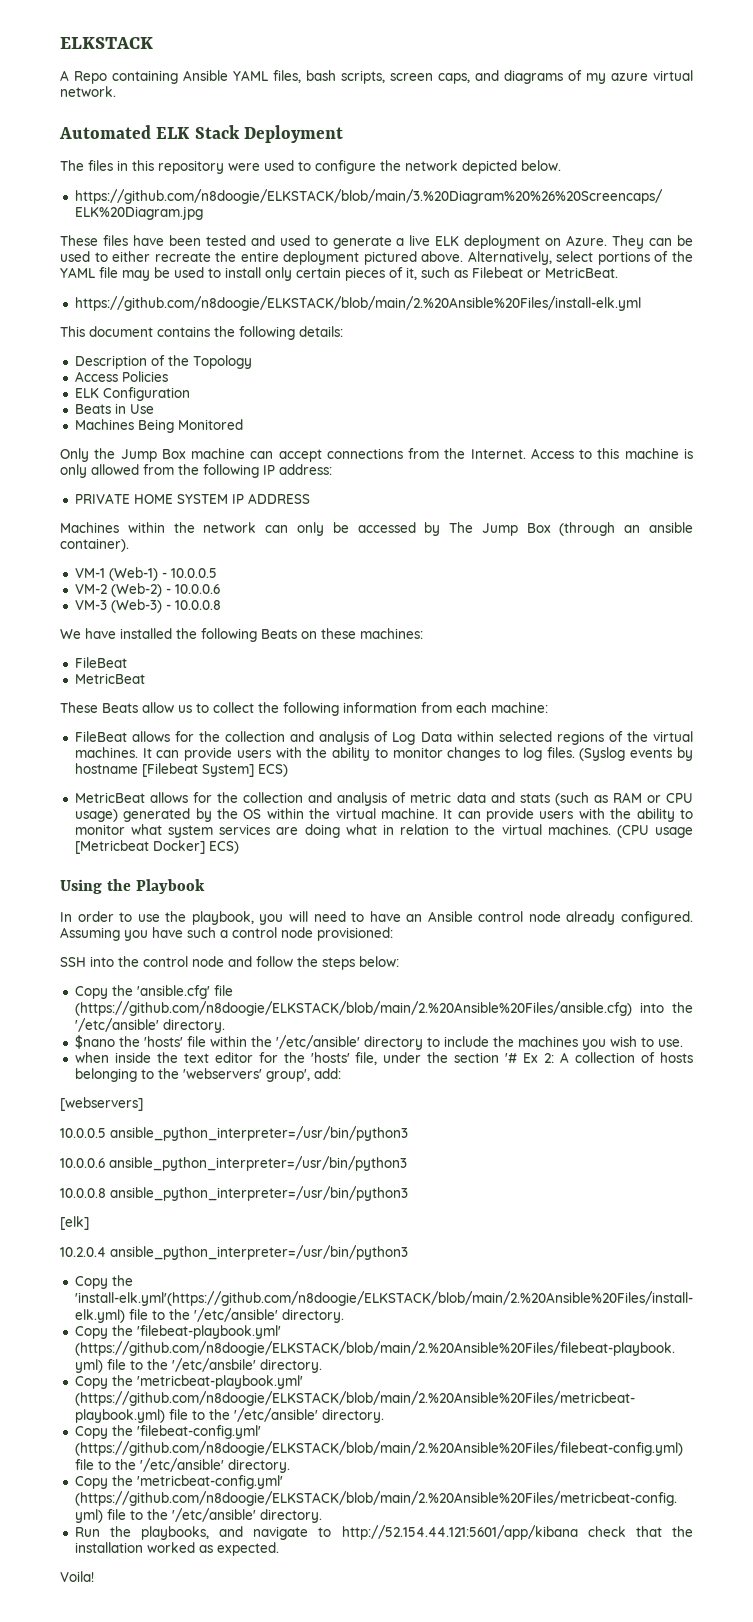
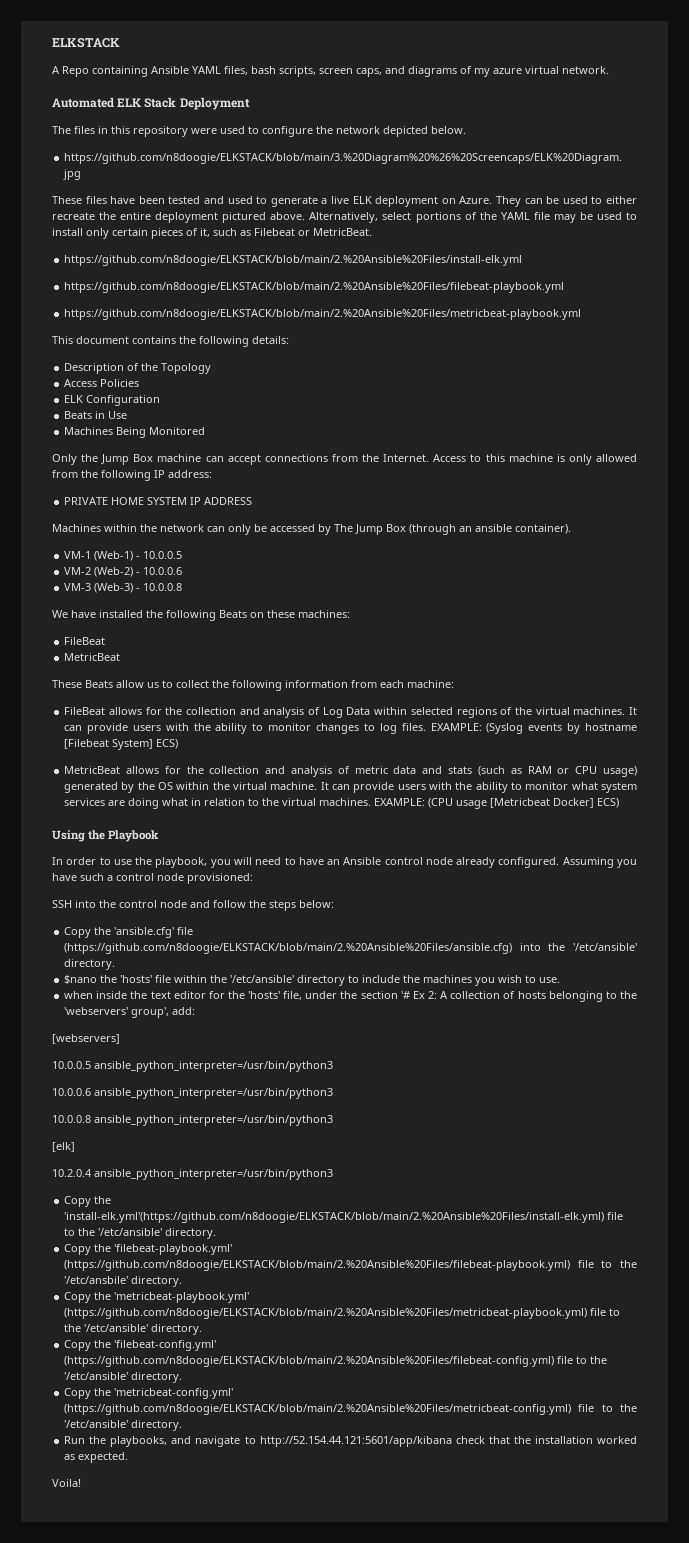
+ https://github.com/n8doogie/ELKSTACK/blob/main/2.%20Ansible%20Files/filebeat-playbook.yml
+ https://github.com/n8doogie/ELKSTACK/blob/main/2.%20Ansible%20Files/metricbeat-playbook.yml
- (Syslog events by hostname [Filebeat System] ECS)
+ EXAMPLE: (Syslog events by hostname [Filebeat System] ECS)
- (CPU usage [Metricbeat Docker] ECS)
+ EXAMPLE: (CPU usage [Metricbeat Docker] ECS)

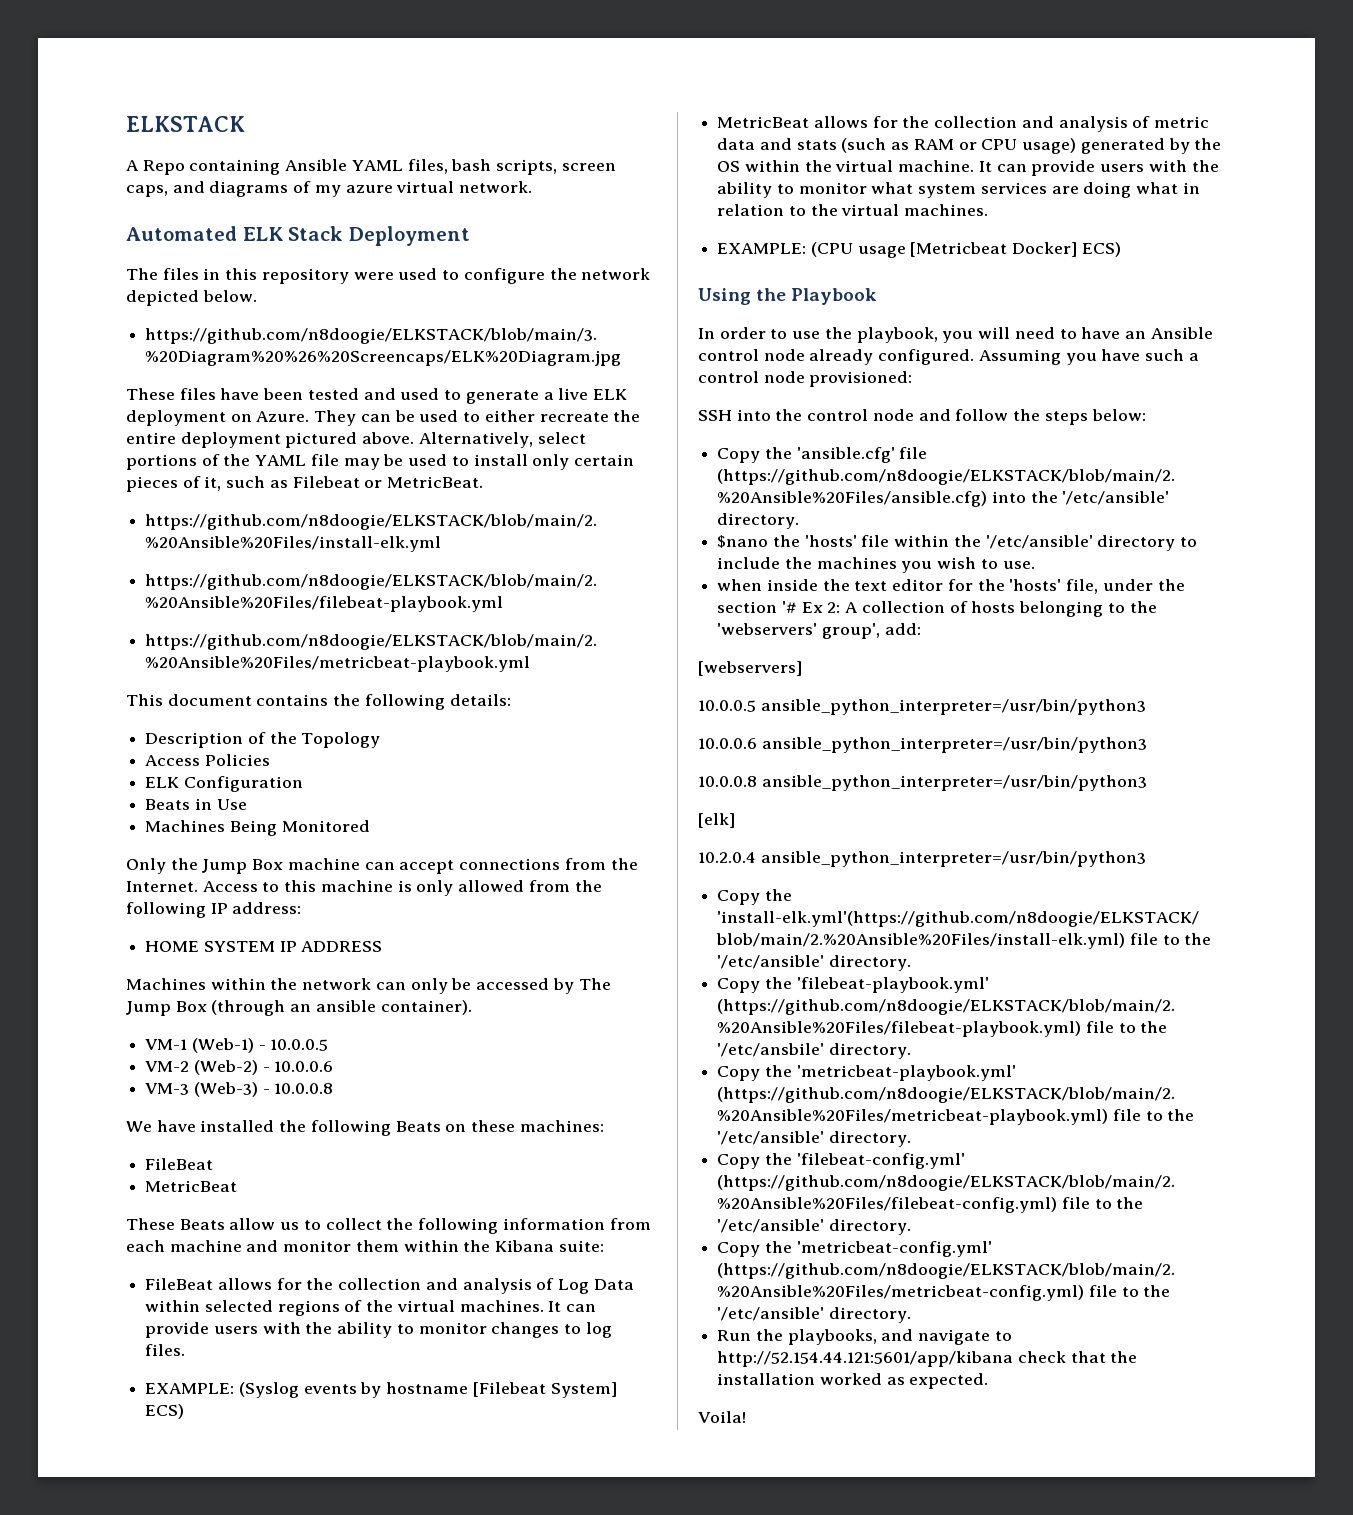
- PRIVATE HOME SYSTEM IP ADDRESS
+ HOME SYSTEM IP ADDRESS
- These Beats allow us to collect the following information from each machine:
+ These Beats allow us to collect the following information from each machine and monitor them within the Kibana suite:
- It can provide users with the ability to monitor changes to log files. EXAMPLE: (Syslog events by hostname [Filebeat System] ECS)
+ It can provide users with the ability to monitor changes to log files.
+ EXAMPLE: (Syslog events by hostname [Filebeat System] ECS)
- It can provide users with the ability to monitor what system services are doing what in relation to the virtual machines. EXAMPLE: (CPU usage [Metricbeat Docker] ECS)
+ It can provide users with the ability to monitor what system services are doing what in relation to the virtual machines.
+ EXAMPLE: (CPU usage [Metricbeat Docker] ECS)

